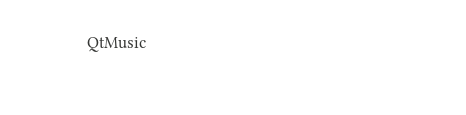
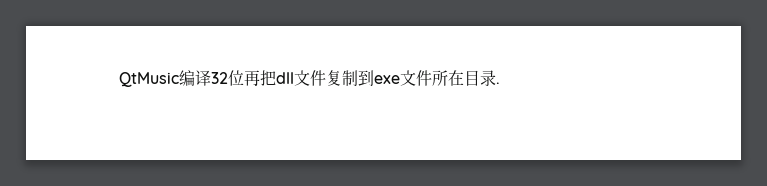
- QtMusic
+ QtMusic编译32位再把dll文件复制到exe文件所在目录.

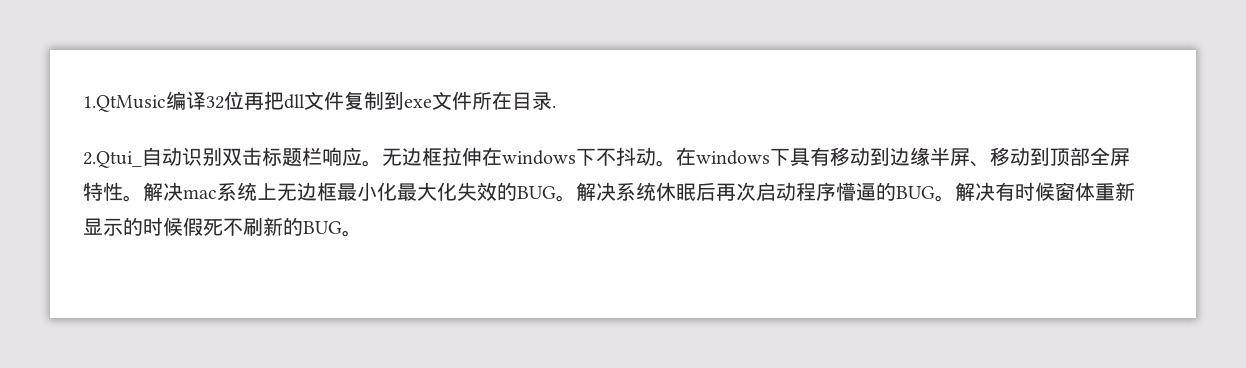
- QtMusic编译32位再把dll文件复制到exe文件所在目录.
+ 1.QtMusic编译32位再把dll文件复制到exe文件所在目录.
+ 2.Qtui_自动识别双击标题栏响应。无边框拉伸在windows下不抖动。在windows下具有移动到边缘半屏、移动到顶部全屏特性。解决mac系统上无边框最小化最大化失效的BUG。解决系统休眠后再次启动程序懵逼的BUG。解决有时候窗体重新显示的时候假死不刷新的BUG。

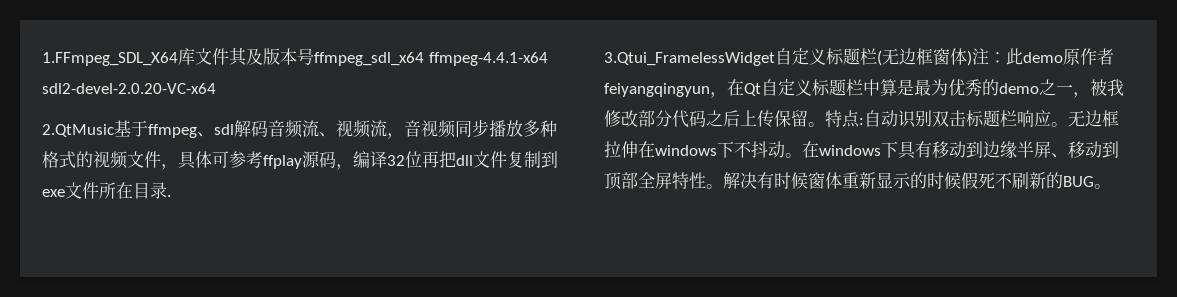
- 1.QtMusic编译32位再把dll文件复制到exe文件所在目录.
+ 1.FFmpeg_SDL_X64库文件其及版本号ffmpeg_sdl_x64 ffmpeg-4.4.1-x64 sdl2-devel-2.0.20-VC-x64
+ 2.QtMusic基于ffmpeg、sdl解码音频流、视频流，音视频同步播放多种格式的视频文件，具体可参考ffplay源码，编译32位再把dll文件复制到exe文件所在目录.
- 2.Qtui_自动识别双击标题栏响应。
+ 3.Qtui_FramelessWidget自定义标题栏(无边框窗体)注：此demo原作者feiyangqingyun，在Qt自定义标题栏中算是最为优秀的demo之一，被我修改部分代码之后上传保留。特点:自动识别双击标题栏响应。
- 解决mac系统上无边框最小化最大化失效的BUG。解决系统休眠后再次启动程序懵逼的BUG。解决有时候窗体重新显示的时候假死不刷新的BUG。
+ 解决有时候窗体重新显示的时候假死不刷新的BUG。

